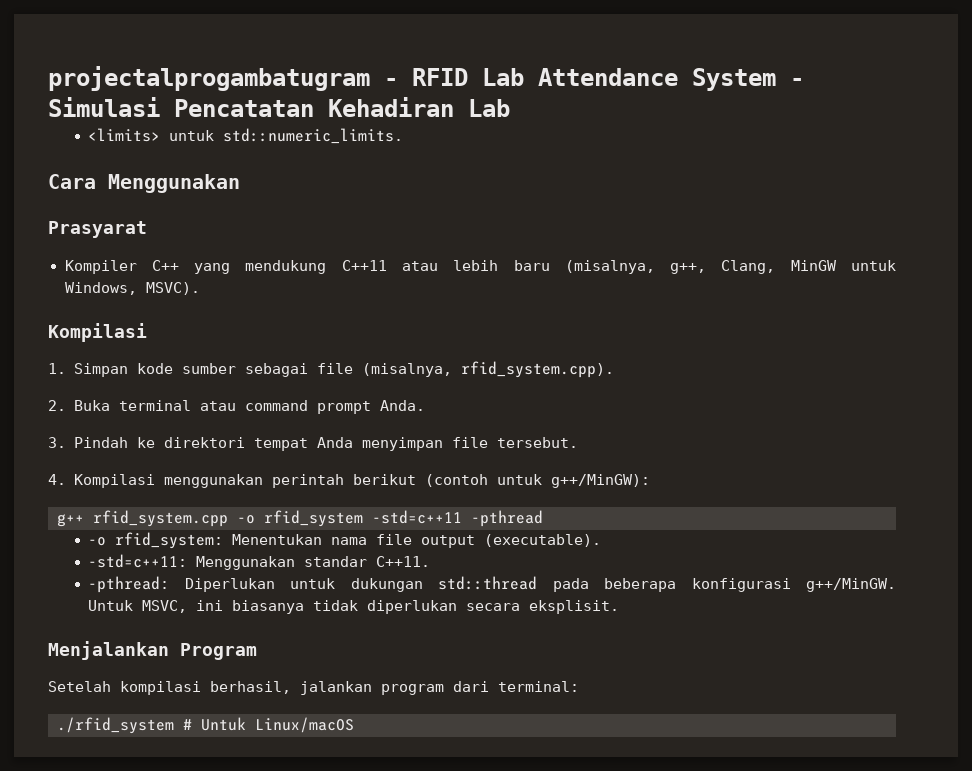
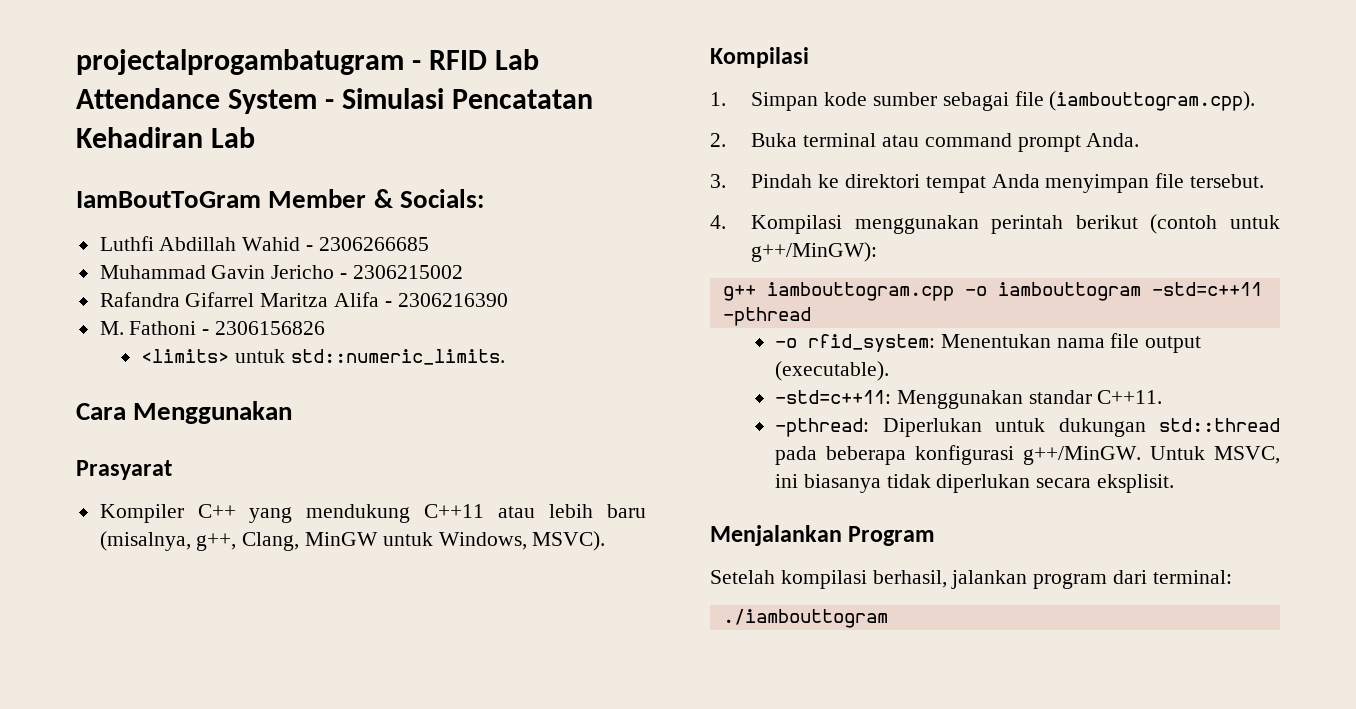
+ IamBoutToGram Member & Socials:
+ Luthfi Abdillah Wahid - 2306266685
+ Muhammad Gavin Jericho - 2306215002
+ Rafandra Gifarrel Maritza Alifa - 2306216390
+ M. Fathoni - 2306156826
- 1. Simpan kode sumber sebagai file (misalnya, rfid_system.cpp).
+ 1. Simpan kode sumber sebagai file (iambouttogram.cpp).
- g++ rfid_system.cpp -o rfid_system -std=c++11 -pthread
+ g++ iambouttogram.cpp -o iambouttogram -std=c++11 -pthread
- ./rfid_system # Untuk Linux/macOS
+ ./iambouttogram

